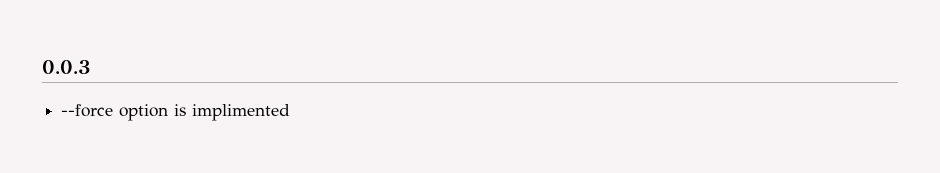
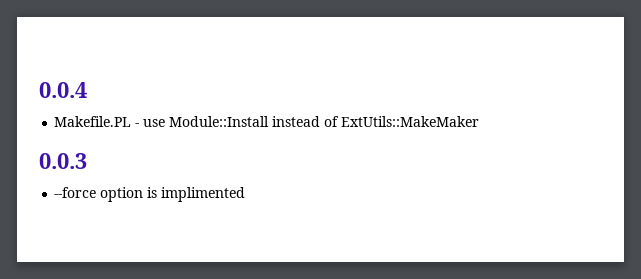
+ 0.0.4
+ Makefile.PL - use Module::Install instead of ExtUtils::MakeMaker

